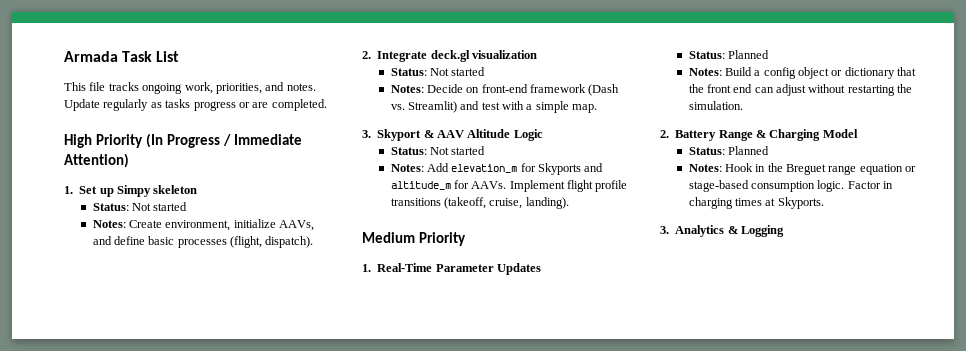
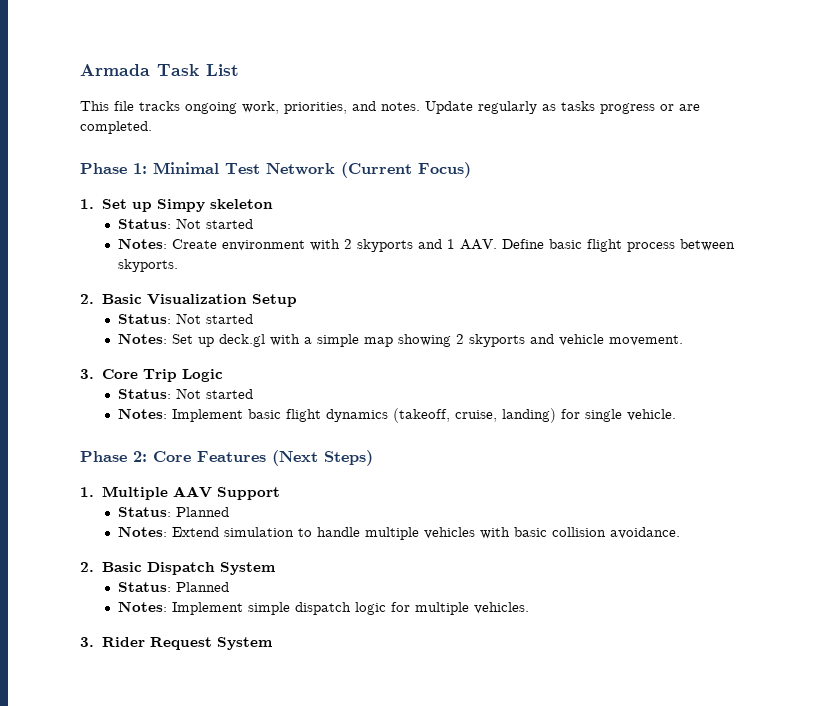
- High Priority (In Progress / Immediate Attention)
+ Phase 1: Minimal Test Network (Current Focus)
- Notes: Create environment, initialize AAVs, and define basic processes (flight, dispatch).
- 2. Integrate deck.gl visualization
+ Notes: Create environment with 2 skyports and 1 AAV. Define basic flight process between skyports.
+ 2. Basic Visualization Setup
  Status: Not started
- Notes: Decide on front-end framework (Dash vs. Streamlit) and test with a simple map.
- 3. Skyport & AAV Altitude Logic
+ Notes: Set up deck.gl with a simple map showing 2 skyports and vehicle movement.
+ 3. Core Trip Logic
- Notes: Add elevation_m for Skyports and altitude_m for AAVs. Implement flight profile transitions (takeoff, cruise, landing).
- Medium Priority
- 1. Real-Time Parameter Updates
+ Notes: Implement basic flight dynamics (takeoff, cruise, landing) for single vehicle.
+ Phase 2: Core Features (Next Steps)
+ 1. Multiple AAV Support
  Status: Planned
- Notes: Build a config object or dictionary that the front end can adjust without restarting the simulation.
- 2. Battery Range & Charging Model
+ Notes: Extend simulation to handle multiple vehicles with basic collision avoidance.
+ 2. Basic Dispatch System
  Status: Planned
- Notes: Hook in the Breguet range equation or stage-based consumption logic. Factor in charging times at Skyports.
- 3. Analytics & Logging
+ Notes: Implement simple dispatch logic for multiple vehicles.
+ 3. Rider Request System

